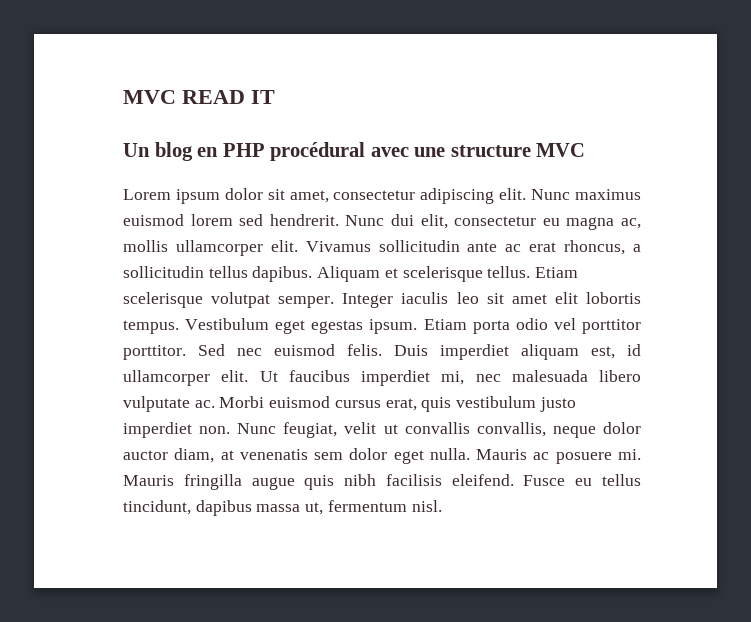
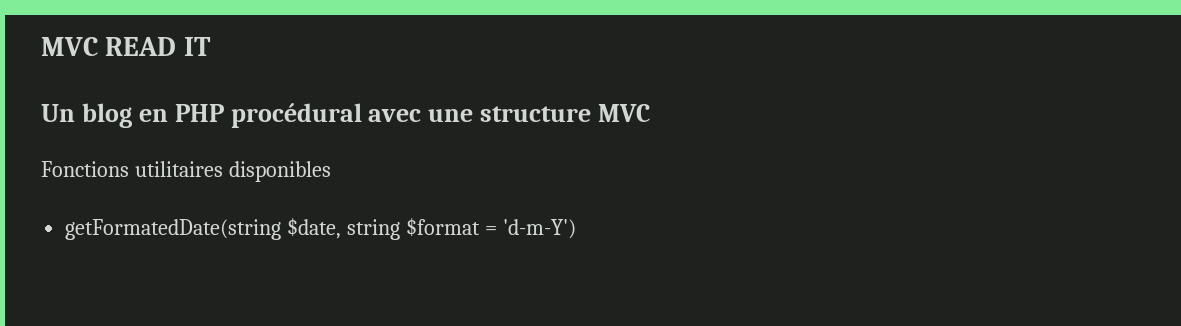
- Lorem ipsum dolor sit amet, consectetur adipiscing elit. Nunc maximus euismod lorem sed hendrerit. Nunc dui elit, consectetur eu magna ac, mollis ullamcorper elit. Vivamus sollicitudin ante ac erat rhoncus, a sollicitudin tellus dapibus. Aliquam et scelerisque tellus. Etiam scelerisque volutpat semper. Integer iaculis leo sit amet elit lobortis tempus. Vestibulum eget egestas ipsum. Etiam porta odio vel porttitor porttitor. Sed nec euismod felis. Duis imperdiet aliquam est, id ullamcorper elit. Ut faucibus imperdiet mi, nec malesuada libero vulputate ac. Morbi euismod cursus erat, quis vestibulum justo imperdiet non. Nunc feugiat, velit ut convallis convallis, neque dolor auctor diam, at venenatis sem dolor eget nulla. Mauris ac posuere mi. Mauris fringilla augue quis nibh facilisis eleifend. Fusce eu tellus tincidunt, dapibus massa ut, fermentum nisl.
+ Fonctions utilitaires disponibles
+ getFormatedDate(string $date, string $format = 'd-m-Y')

